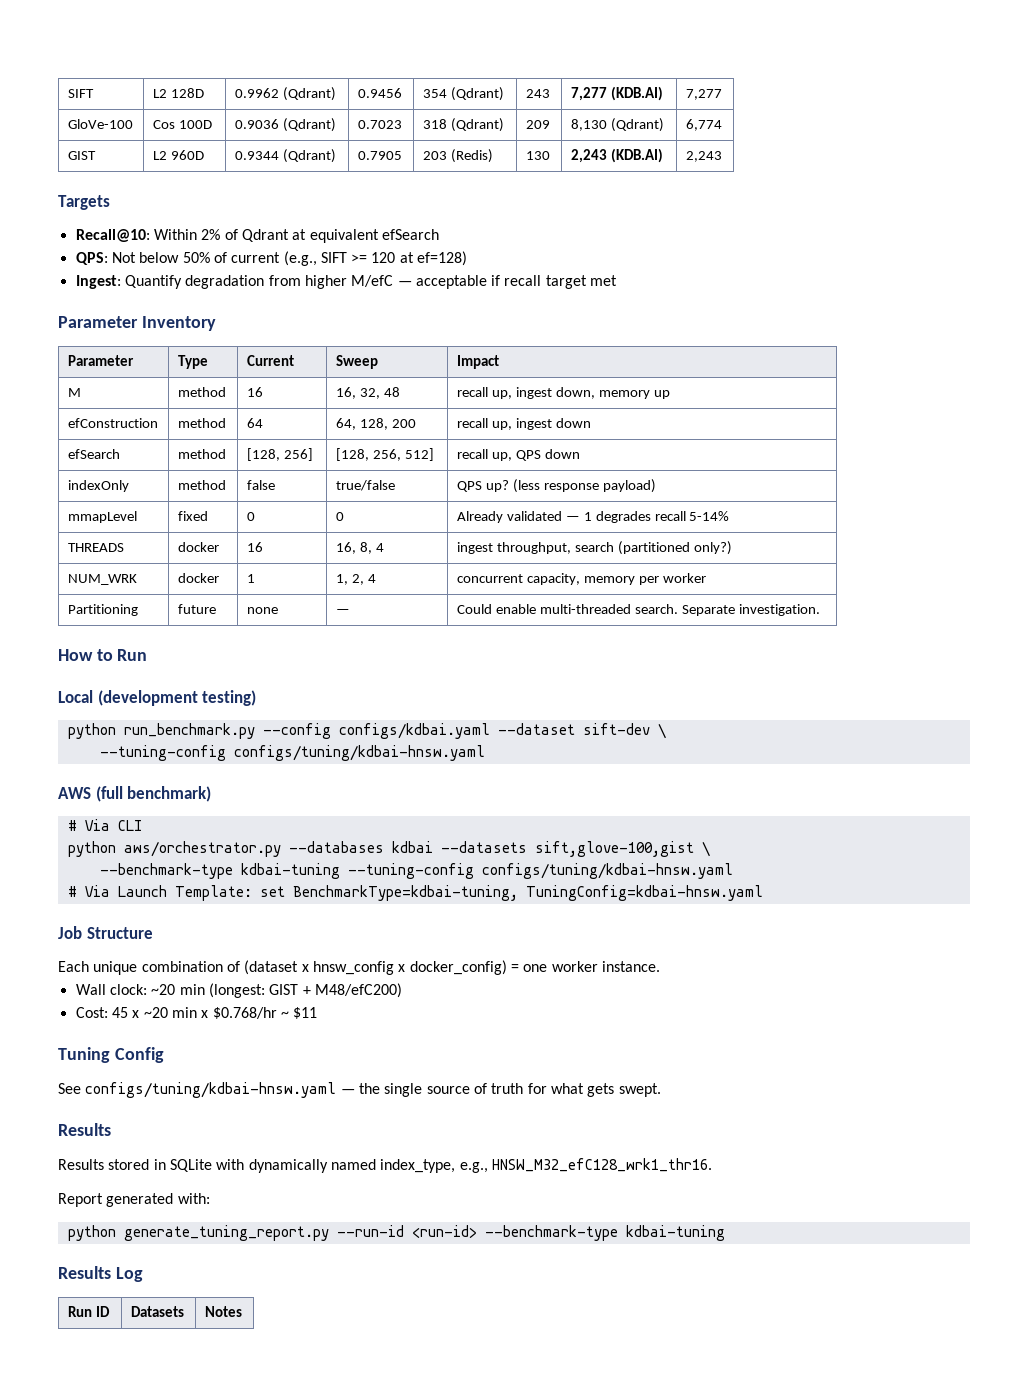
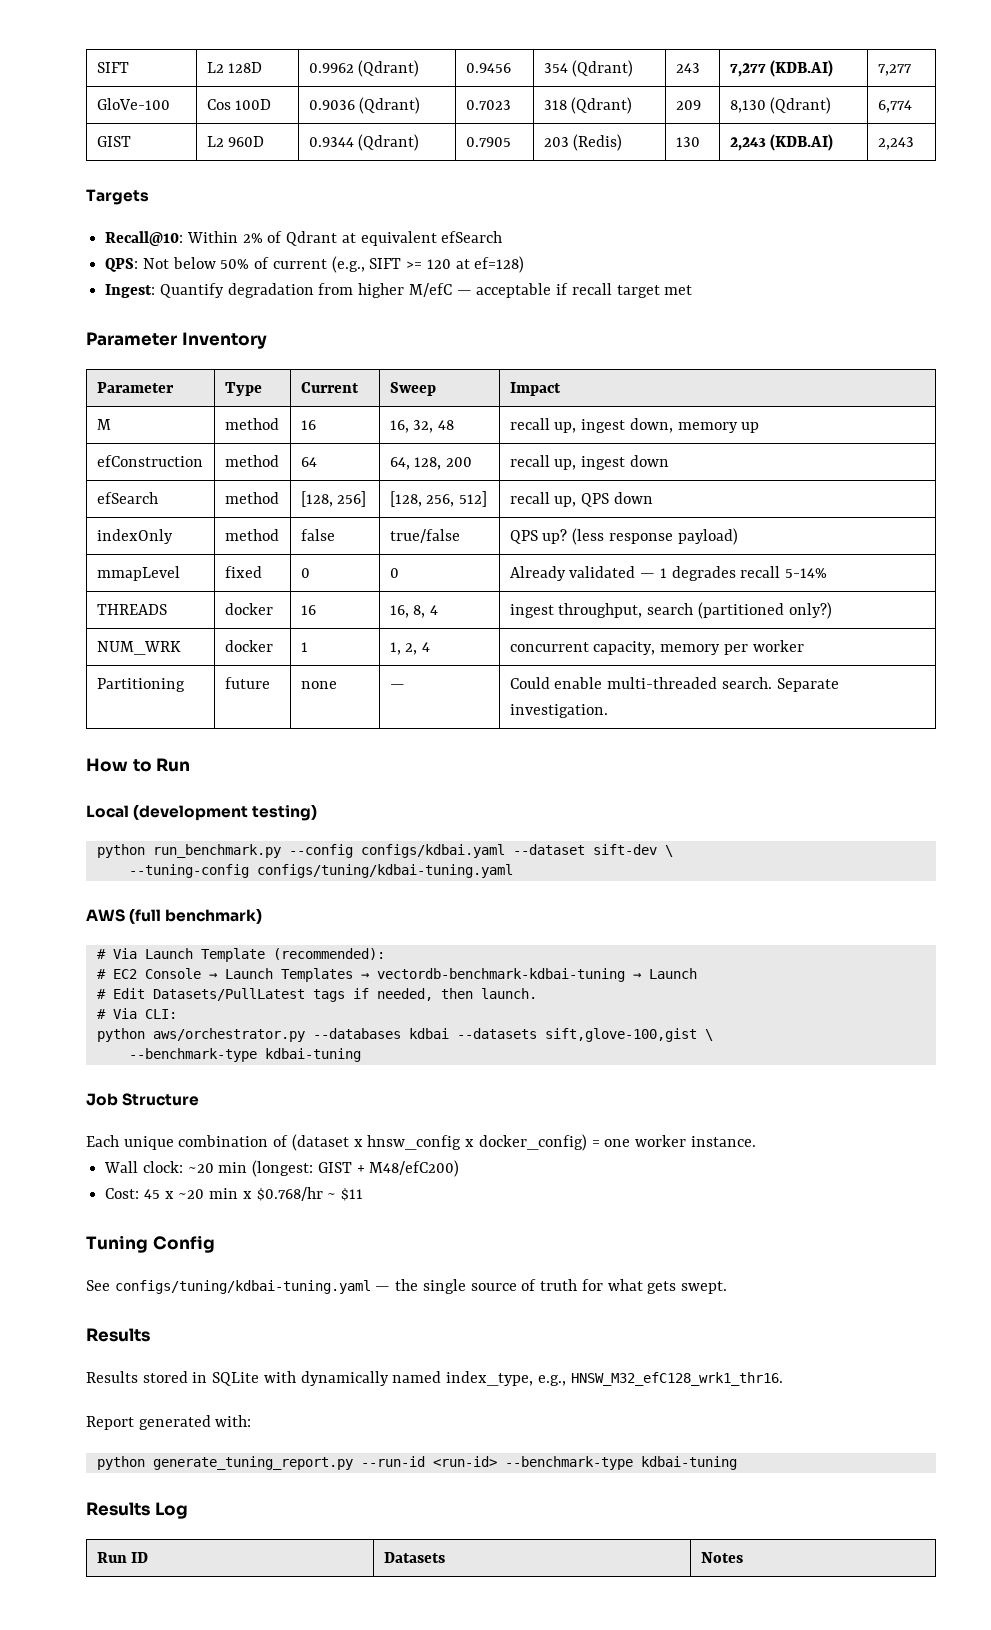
  python run_benchmark.py --config configs/kdbai.yaml --dataset sift-dev \
- --tuning-config configs/tuning/kdbai-hnsw.yaml
+ --tuning-config configs/tuning/kdbai-tuning.yaml
- # Via CLI
+ # Via Launch Template (recommended):
+ # EC2 Console → Launch Templates → vectordb-benchmark-kdbai-tuning → Launch
+ # Edit Datasets/PullLatest tags if needed, then launch.
+ # Via CLI:
  python aws/orchestrator.py --databases kdbai --datasets sift,glove-100,gist \
- --benchmark-type kdbai-tuning --tuning-config configs/tuning/kdbai-hnsw.yaml
- # Via Launch Template: set BenchmarkType=kdbai-tuning, TuningConfig=kdbai-hnsw.yaml
+ --benchmark-type kdbai-tuning
- See configs/tuning/kdbai-hnsw.yaml — the single source of truth for what gets swept.
+ See configs/tuning/kdbai-tuning.yaml — the single source of truth for what gets swept.

